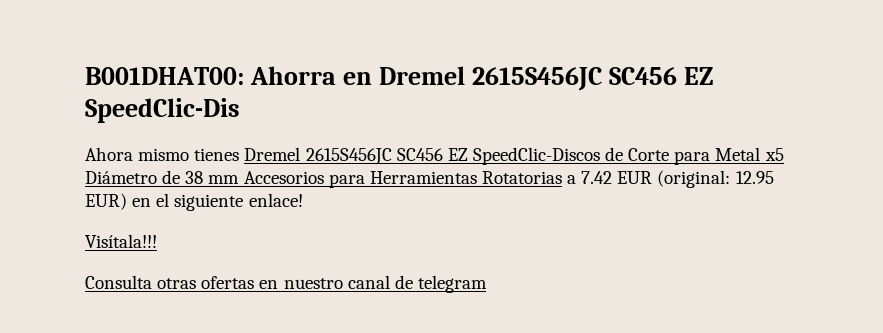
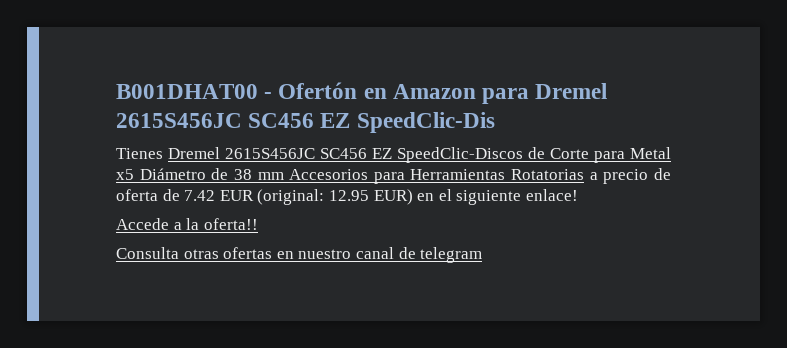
- B001DHAT00: Ahorra en Dremel 2615S456JC SC456 EZ SpeedClic-Dis
+ B001DHAT00 - Ofertón en Amazon para Dremel 2615S456JC SC456 EZ SpeedClic-Dis
- Ahora mismo tienes Dremel 2615S456JC SC456 EZ SpeedClic-Discos de Corte para Metal x5 Diámetro de 38 mm Accesorios para Herramientas Rotatorias a 7.42 EUR (original: 12.95 EUR) en el siguiente enlace!
+ Tienes Dremel 2615S456JC SC456 EZ SpeedClic-Discos de Corte para Metal x5 Diámetro de 38 mm Accesorios para Herramientas Rotatorias a precio de oferta de 7.42 EUR (original: 12.95 EUR) en el siguiente enlace!
- Visítala!!!
+ Accede a la oferta!!

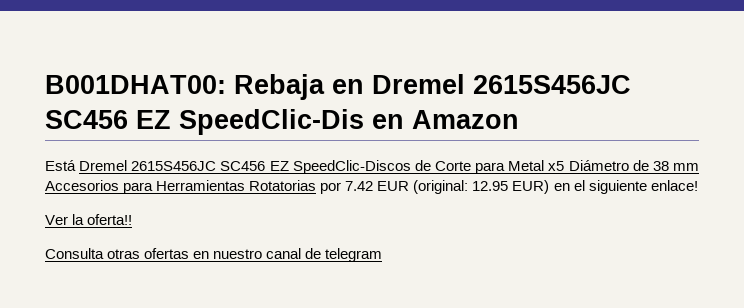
- B001DHAT00 - Ofertón en Amazon para Dremel 2615S456JC SC456 EZ SpeedClic-Dis
- Tienes Dremel 2615S456JC SC456 EZ SpeedClic-Discos de Corte para Metal x5 Diámetro de 38 mm Accesorios para Herramientas Rotatorias a precio de oferta de 7.42 EUR (original: 12.95 EUR) en el siguiente enlace!
+ B001DHAT00: Rebaja en Dremel 2615S456JC SC456 EZ SpeedClic-Dis en Amazon
+ Está Dremel 2615S456JC SC456 EZ SpeedClic-Discos de Corte para Metal x5 Diámetro de 38 mm Accesorios para Herramientas Rotatorias por 7.42 EUR (original: 12.95 EUR) en el siguiente enlace!
- Accede a la oferta!!
+ Ver la oferta!!

